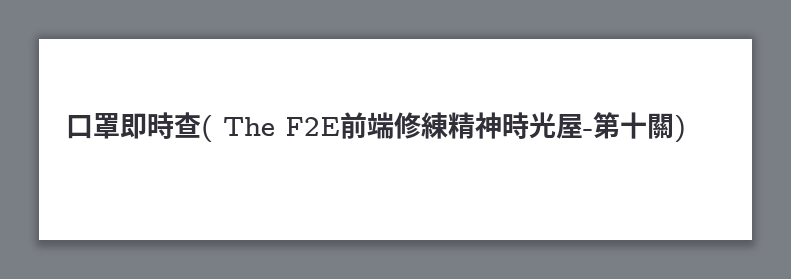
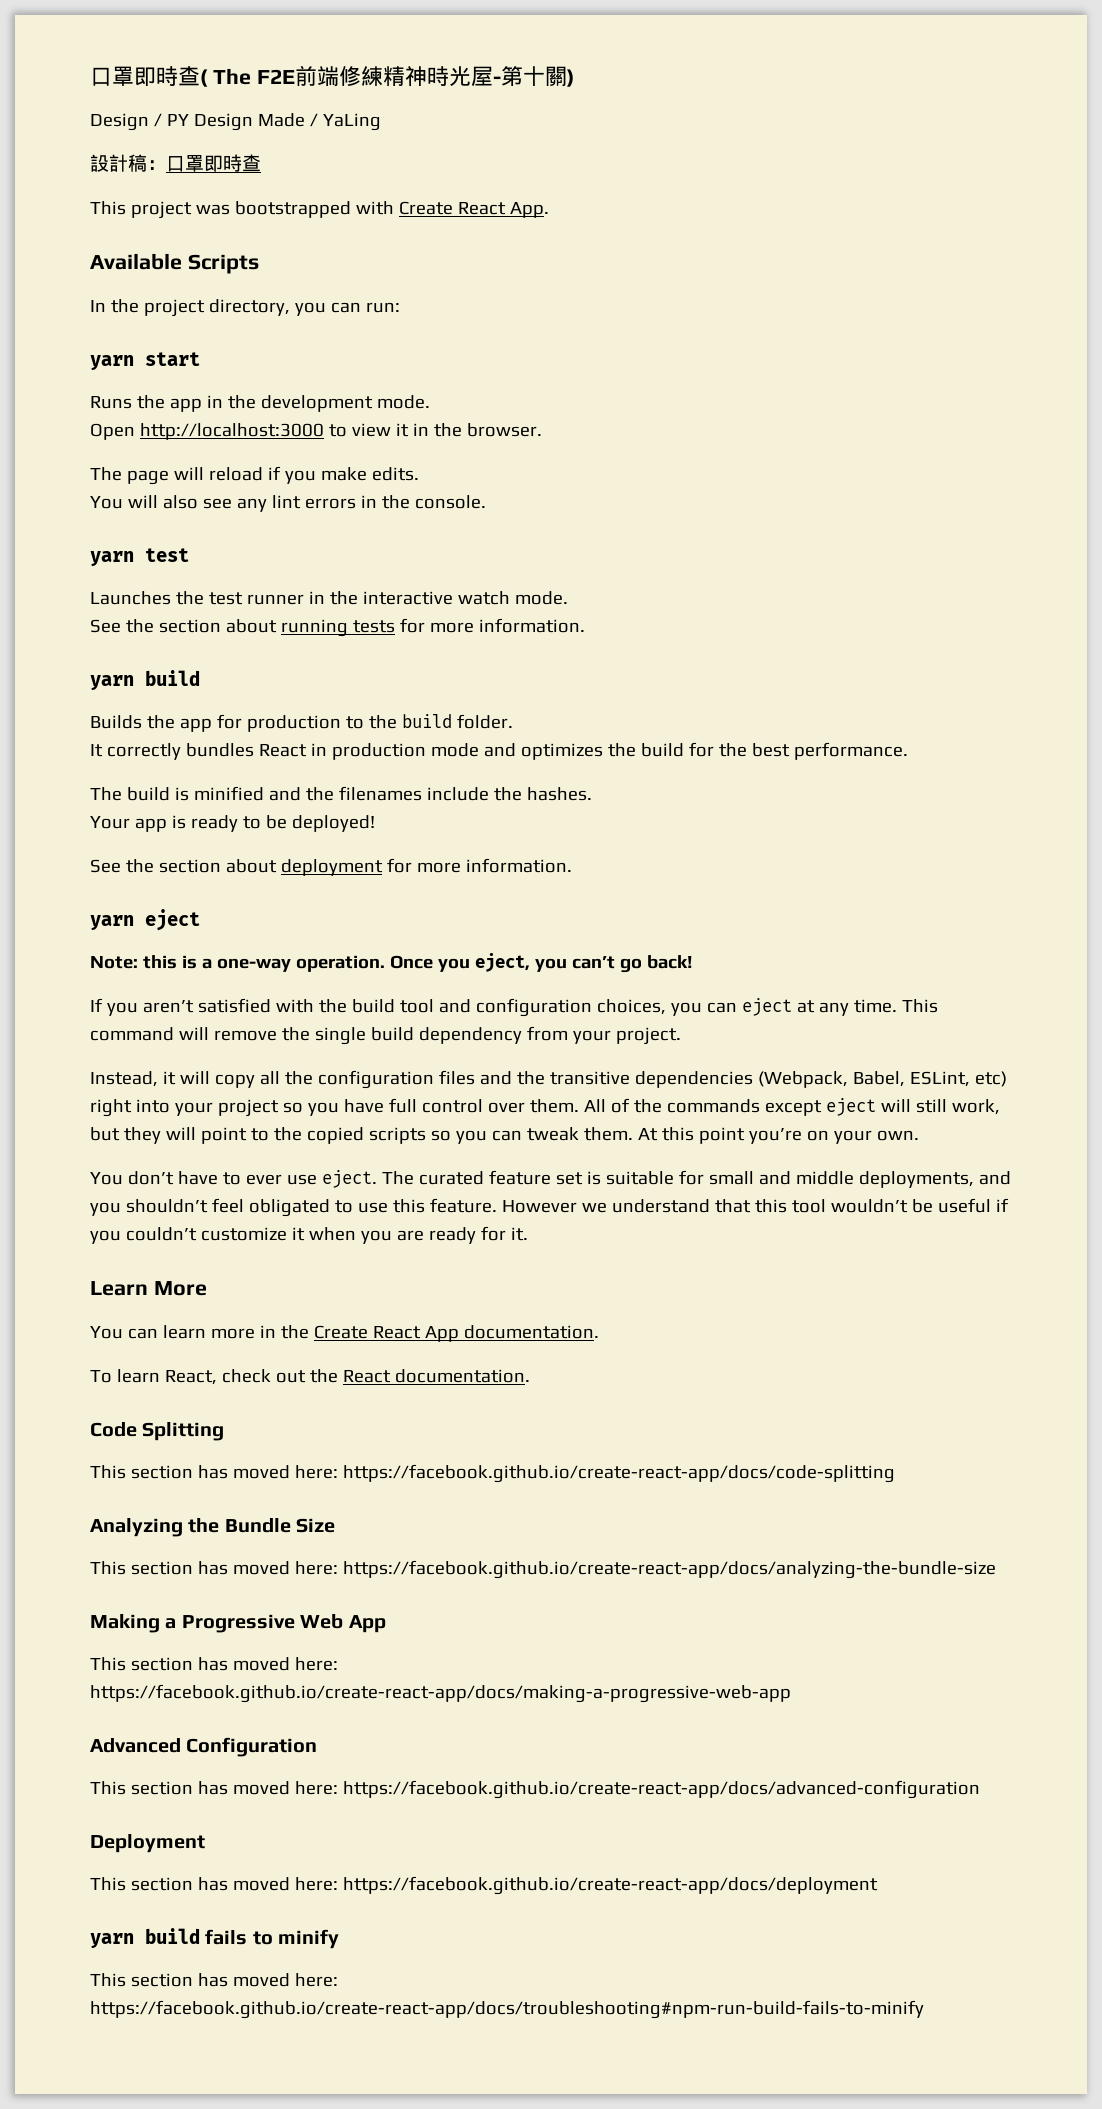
+ Design / PY Design Made / YaLing
+ 設計稿：口罩即時查
+ This project was bootstrapped with Create React App.
+ Available Scripts
+ In the project directory, you can run:
+ yarn start
+ Runs the app in the development mode.
+ Open http://localhost:3000 to view it in the browser.
+ The page will reload if you make edits.
+ You will also see any lint errors in the console.
+ yarn test
+ Launches the test runner in the interactive watch mode.
+ See the section about running tests for more information.
+ yarn build
+ Builds the app for production to the build folder.
+ It correctly bundles React in production mode and optimizes the build for the best performance.
+ The build is minified and the filenames include the hashes.
+ Your app is ready to be deployed!
+ See the section about deployment for more information.
+ yarn eject
+ Note: this is a one-way operation. Once you eject, you can’t go back!
+ If you aren’t satisfied with the build tool and configuration choices, you can eject at any time. This command will remove the single build dependency from your project.
+ Instead, it will copy all the configuration files and the transitive dependencies (Webpack, Babel, ESLint, etc) right into your project so you have full control over them. All of the commands except eject will still work, but they will point to the copied scripts so you can tweak them. At this point you’re on your own.
+ You don’t have to ever use eject. The curated feature set is suitable for small and middle deployments, and you shouldn’t feel obligated to use this feature. However we understand that this tool wouldn’t be useful if you couldn’t customize it when you are ready for it.
+ Learn More
+ You can learn more in the Create React App documentation.
+ To learn React, check out the React documentation.
+ Code Splitting
+ This section has moved here: https://facebook.github.io/create-react-app/docs/code-splitting
+ Analyzing the Bundle Size
+ This section has moved here: https://facebook.github.io/create-react-app/docs/analyzing-the-bundle-size
+ Making a Progressive Web App
+ This section has moved here: https://facebook.github.io/create-react-app/docs/making-a-progressive-web-app
+ Advanced Configuration
+ This section has moved here: https://facebook.github.io/create-react-app/docs/advanced-configuration
+ Deployment
+ This section has moved here: https://facebook.github.io/create-react-app/docs/deployment
+ yarn build fails to minify
+ This section has moved here: https://facebook.github.io/create-react-app/docs/troubleshooting#npm-run-build-fails-to-minify

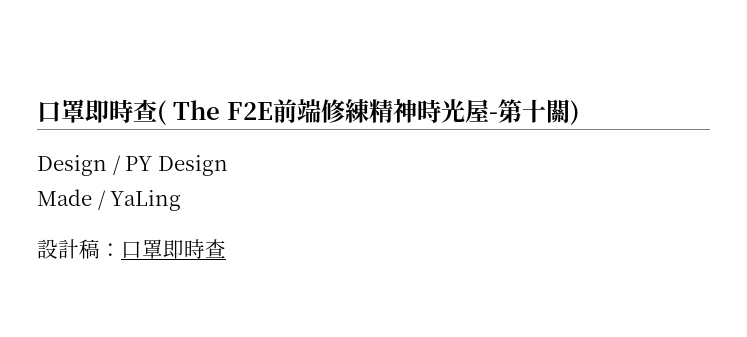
- Design / PY Design Made / YaLing
+ Design / PY Design
+ Made / YaLing
- This project was bootstrapped with Create React App.
- Available Scripts
- In the project directory, you can run:
- yarn start
- Runs the app in the development mode.
- Open http://localhost:3000 to view it in the browser.
- The page will reload if you make edits.
- You will also see any lint errors in the console.
- yarn test
- Launches the test runner in the interactive watch mode.
- See the section about running tests for more information.
- yarn build
- Builds the app for production to the build folder.
- It correctly bundles React in production mode and optimizes the build for the best performance.
- The build is minified and the filenames include the hashes.
- Your app is ready to be deployed!
- See the section about deployment for more information.
- yarn eject
- Note: this is a one-way operation. Once you eject, you can’t go back!
- If you aren’t satisfied with the build tool and configuration choices, you can eject at any time. This command will remove the single build dependency from your project.
- Instead, it will copy all the configuration files and the transitive dependencies (Webpack, Babel, ESLint, etc) right into your project so you have full control over them. All of the commands except eject will still work, but they will point to the copied scripts so you can tweak them. At this point you’re on your own.
- You don’t have to ever use eject. The curated feature set is suitable for small and middle deployments, and you shouldn’t feel obligated to use this feature. However we understand that this tool wouldn’t be useful if you couldn’t customize it when you are ready for it.
- Learn More
- You can learn more in the Create React App documentation.
- To learn React, check out the React documentation.
- Code Splitting
- This section has moved here: https://facebook.github.io/create-react-app/docs/code-splitting
- Analyzing the Bundle Size
- This section has moved here: https://facebook.github.io/create-react-app/docs/analyzing-the-bundle-size
- Making a Progressive Web App
- This section has moved here: https://facebook.github.io/create-react-app/docs/making-a-progressive-web-app
- Advanced Configuration
- This section has moved here: https://facebook.github.io/create-react-app/docs/advanced-configuration
- Deployment
- This section has moved here: https://facebook.github.io/create-react-app/docs/deployment
- yarn build fails to minify
- This section has moved here: https://facebook.github.io/create-react-app/docs/troubleshooting#npm-run-build-fails-to-minify

